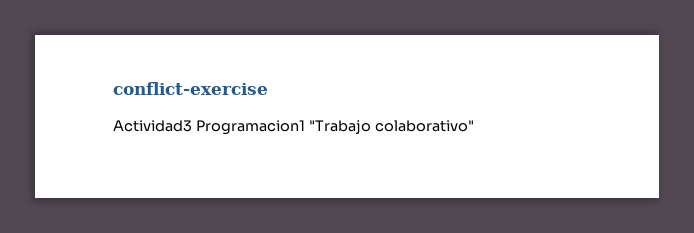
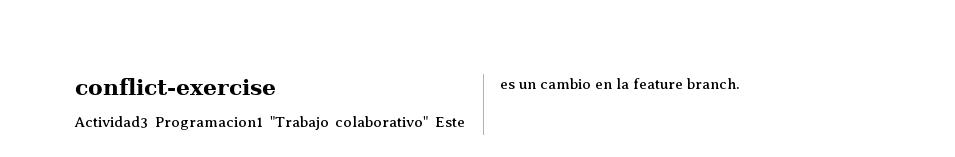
- Actividad3 Programacion1 "Trabajo colaborativo"
+ Actividad3 Programacion1 "Trabajo colaborativo" Este es un cambio en la feature branch.

